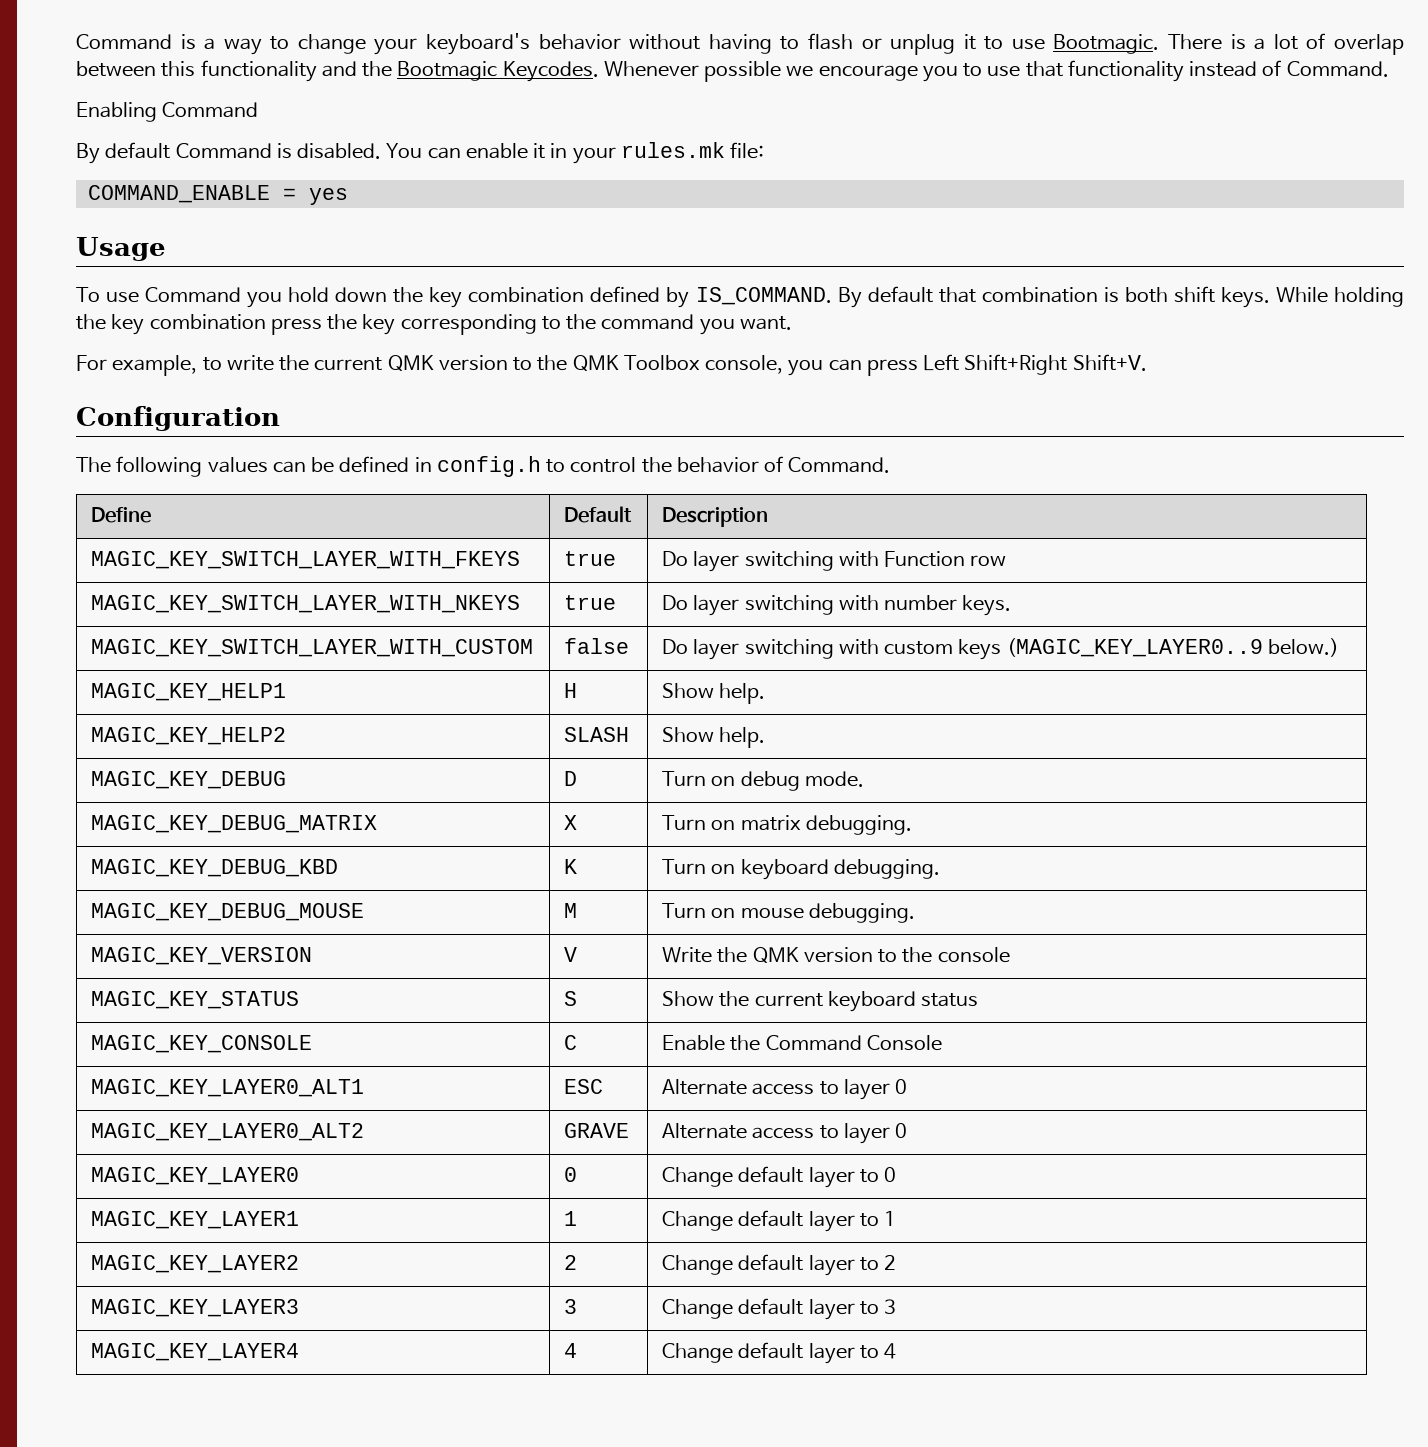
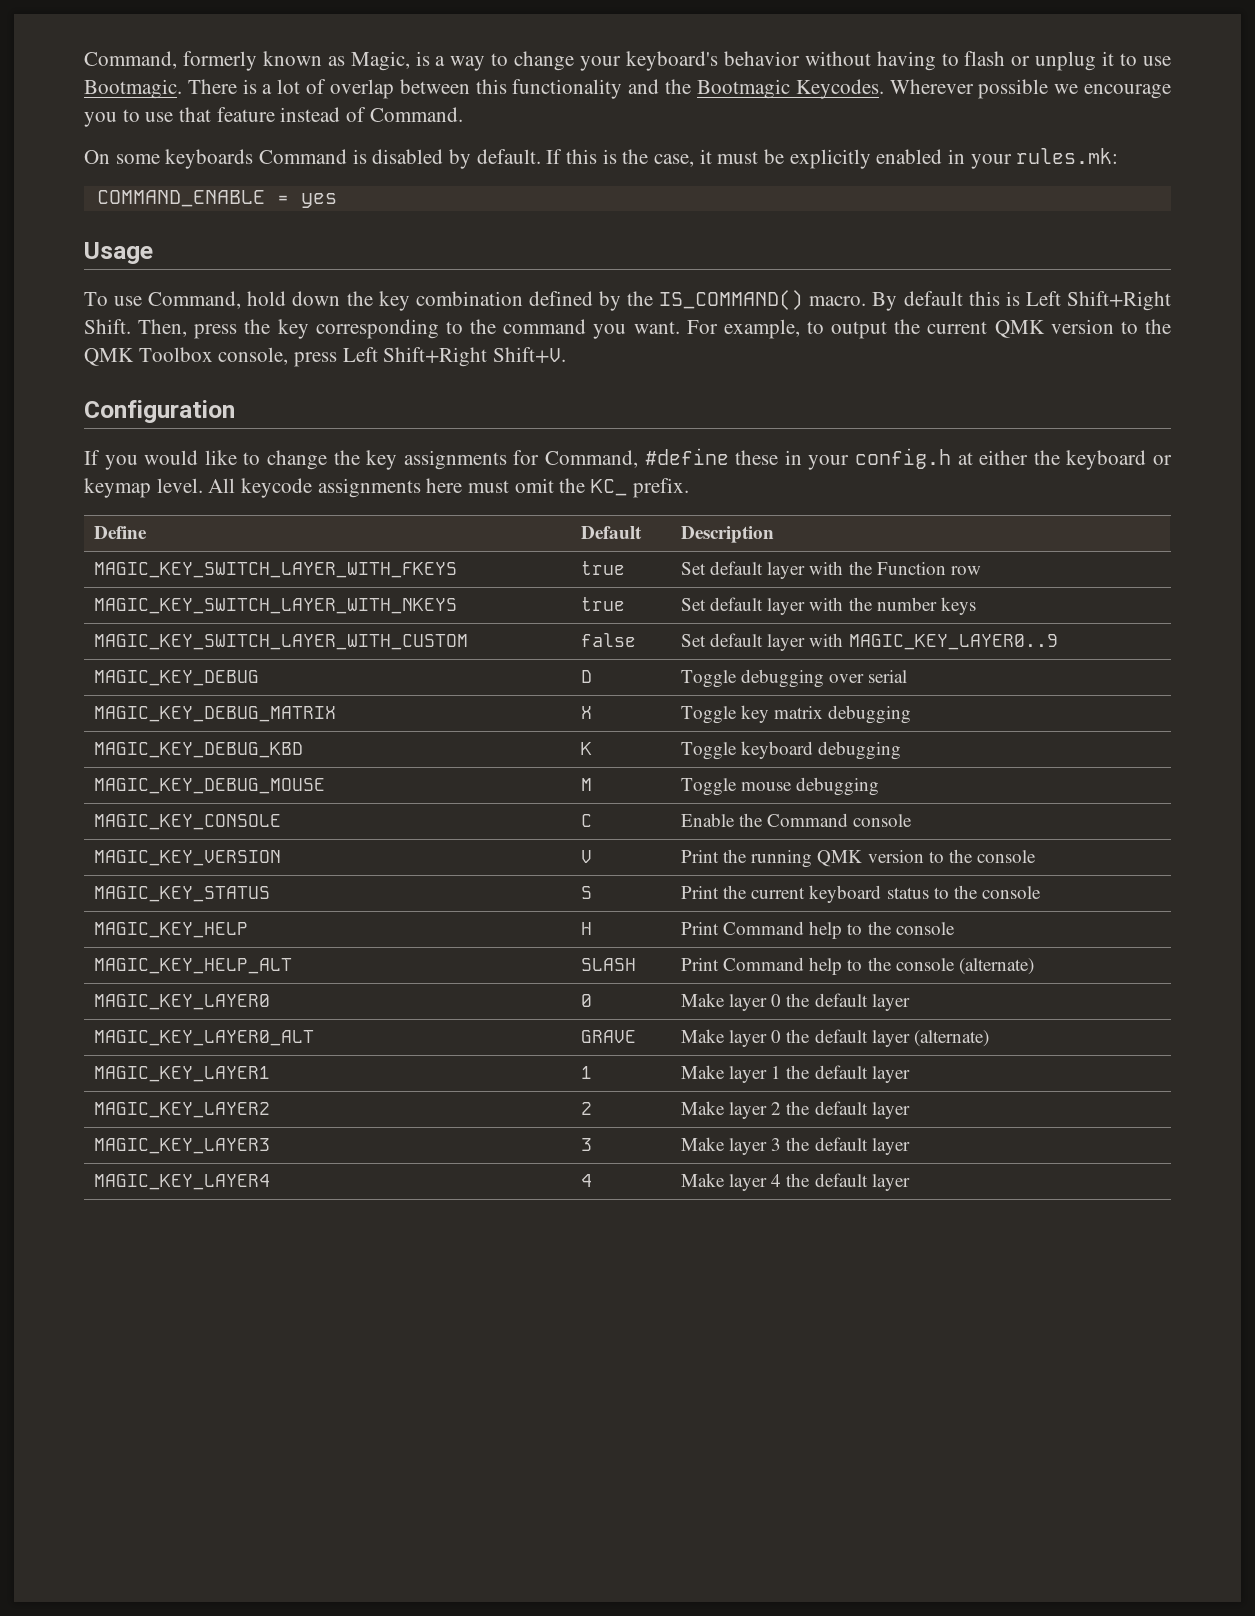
- Command is a way to change your keyboard's behavior without having to flash or unplug it to use Bootmagic.
+ Command, formerly known as Magic, is a way to change your keyboard's behavior without having to flash or unplug it to use Bootmagic.
- Whenever possible we encourage you to use that functionality instead of Command.
+ Wherever possible we encourage you to use that feature instead of Command.
- Enabling Command
- By default Command is disabled. You can enable it in your rules.mk file:
+ On some keyboards Command is disabled by default. If this is the case, it must be explicitly enabled in your rules.mk:
- To use Command you hold down the key combination defined by IS_COMMAND. By default that combination is both shift keys. While holding the key combination press the key corresponding to the command you want.
- For example, to write the current QMK version to the QMK Toolbox console, you can press Left Shift+Right Shift+V.
+ To use Command, hold down the key combination defined by the IS_COMMAND() macro. By default this is Left Shift+Right Shift. Then, press the key corresponding to the command you want. For example, to output the current QMK version to the QMK Toolbox console, press Left Shift+Right Shift+V.
- The following values can be defined in config.h to control the behavior of Command.
+ If you would like to change the key assignments for Command, #define these in your config.h at either the keyboard or keymap level. All keycode assignments here must omit the KC_ prefix.
- MAGIC_KEY_SWITCH_LAYER_WITH_FKEYS | true | Do layer switching with Function row
+ MAGIC_KEY_SWITCH_LAYER_WITH_FKEYS | true | Set default layer with the Function row
- MAGIC_KEY_SWITCH_LAYER_WITH_NKEYS | true | Do layer switching with number keys.
- MAGIC_KEY_SWITCH_LAYER_WITH_CUSTOM | false | Do layer switching with custom keys (MAGIC_KEY_LAYER0..9 below.)
- MAGIC_KEY_HELP1 | H | Show help.
- MAGIC_KEY_HELP2 | SLASH | Show help.
- MAGIC_KEY_DEBUG | D | Turn on debug mode.
- MAGIC_KEY_DEBUG_MATRIX | X | Turn on matrix debugging.
- MAGIC_KEY_DEBUG_KBD | K | Turn on keyboard debugging.
- MAGIC_KEY_DEBUG_MOUSE | M | Turn on mouse debugging.
+ MAGIC_KEY_SWITCH_LAYER_WITH_NKEYS | true | Set default layer with the number keys
+ MAGIC_KEY_SWITCH_LAYER_WITH_CUSTOM | false | Set default layer with MAGIC_KEY_LAYER0..9
+ MAGIC_KEY_DEBUG | D | Toggle debugging over serial
+ MAGIC_KEY_DEBUG_MATRIX | X | Toggle key matrix debugging
+ MAGIC_KEY_DEBUG_KBD | K | Toggle keyboard debugging
+ MAGIC_KEY_DEBUG_MOUSE | M | Toggle mouse debugging
+ MAGIC_KEY_CONSOLE | C | Enable the Command console
- MAGIC_KEY_VERSION | V | Write the QMK version to the console
+ MAGIC_KEY_VERSION | V | Print the running QMK version to the console
- MAGIC_KEY_STATUS | S | Show the current keyboard status
- MAGIC_KEY_CONSOLE | C | Enable the Command Console
- MAGIC_KEY_LAYER0_ALT1 | ESC | Alternate access to layer 0
- MAGIC_KEY_LAYER0_ALT2 | GRAVE | Alternate access to layer 0
- MAGIC_KEY_LAYER0 | 0 | Change default layer to 0
- MAGIC_KEY_LAYER1 | 1 | Change default layer to 1
+ MAGIC_KEY_STATUS | S | Print the current keyboard status to the console
+ MAGIC_KEY_HELP | H | Print Command help to the console
+ MAGIC_KEY_HELP_ALT | SLASH | Print Command help to the console (alternate)
+ MAGIC_KEY_LAYER0 | 0 | Make layer 0 the default layer
+ MAGIC_KEY_LAYER0_ALT | GRAVE | Make layer 0 the default layer (alternate)
+ MAGIC_KEY_LAYER1 | 1 | Make layer 1 the default layer
- MAGIC_KEY_LAYER2 | 2 | Change default layer to 2
+ MAGIC_KEY_LAYER2 | 2 | Make layer 2 the default layer
- MAGIC_KEY_LAYER3 | 3 | Change default layer to 3
+ MAGIC_KEY_LAYER3 | 3 | Make layer 3 the default layer
- MAGIC_KEY_LAYER4 | 4 | Change default layer to 4
+ MAGIC_KEY_LAYER4 | 4 | Make layer 4 the default layer

